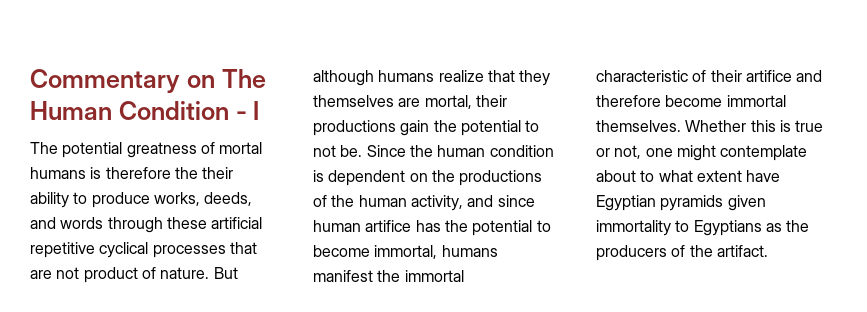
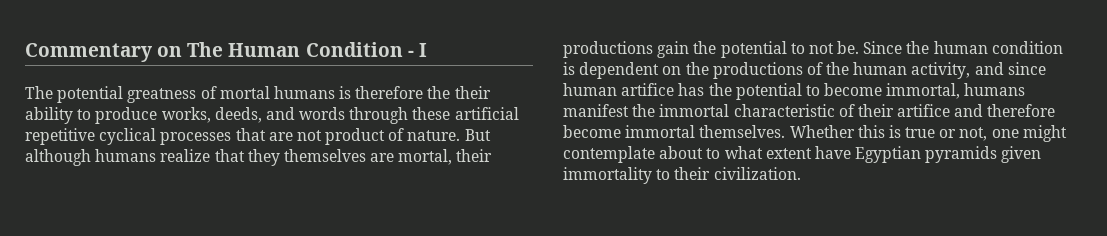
- Whether this is true or not, one might contemplate about to what extent have Egyptian pyramids given immortality to Egyptians as the producers of the artifact.
+ Whether this is true or not, one might contemplate about to what extent have Egyptian pyramids given immortality to their civilization.

